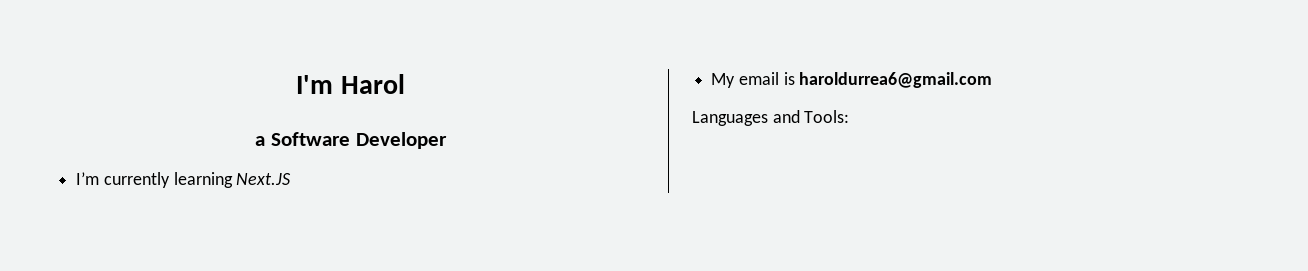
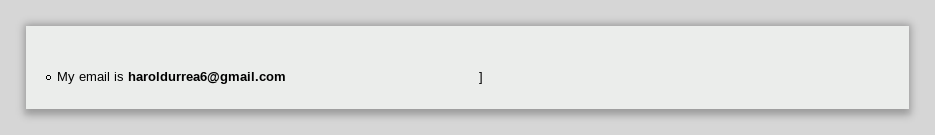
- I'm Harol
- a Software Developer
- I’m currently learning Next.JS
- Languages and Tools:
+ ]

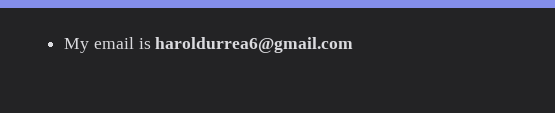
- ]

